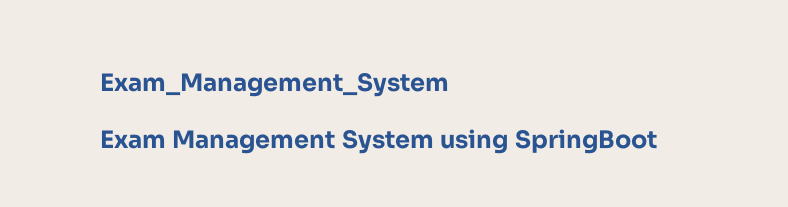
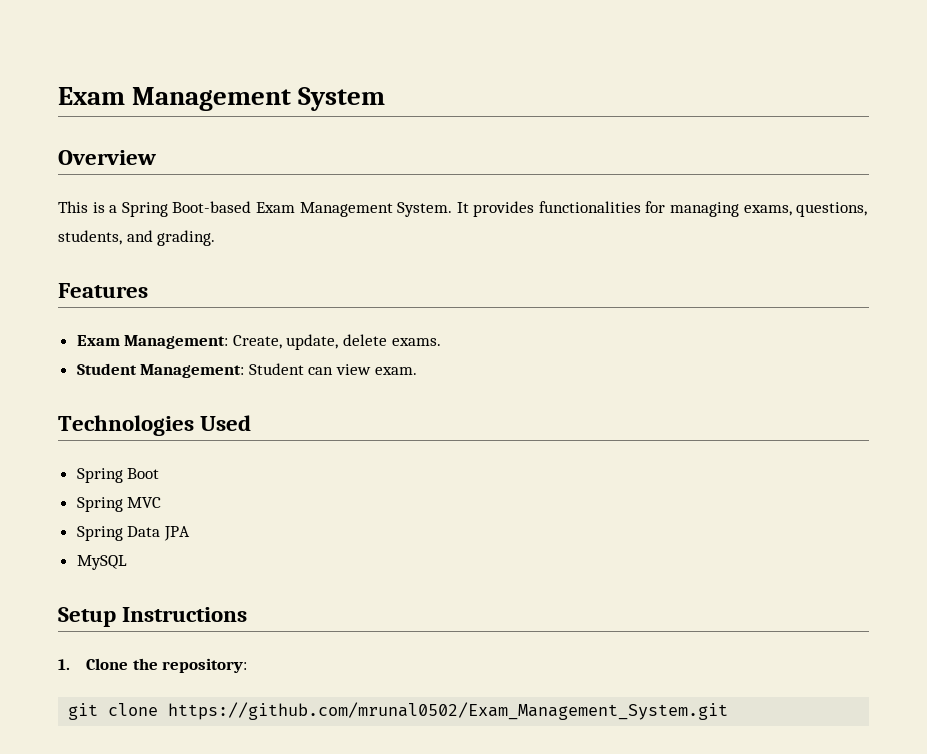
- Exam_Management_System
- Exam Management System using SpringBoot
+ Exam Management System
+ Overview
+ This is a Spring Boot-based Exam Management System. It provides functionalities for managing exams, questions, students, and grading.
+ Features
+ Exam Management: Create, update, delete exams.
+ Student Management: Student can view exam.
+ Technologies Used
+ Spring Boot
+ Spring MVC
+ Spring Data JPA
+ MySQL
+ Setup Instructions
+ 1. Clone the repository:
+ git clone https://github.com/mrunal0502/Exam_Management_System.git

